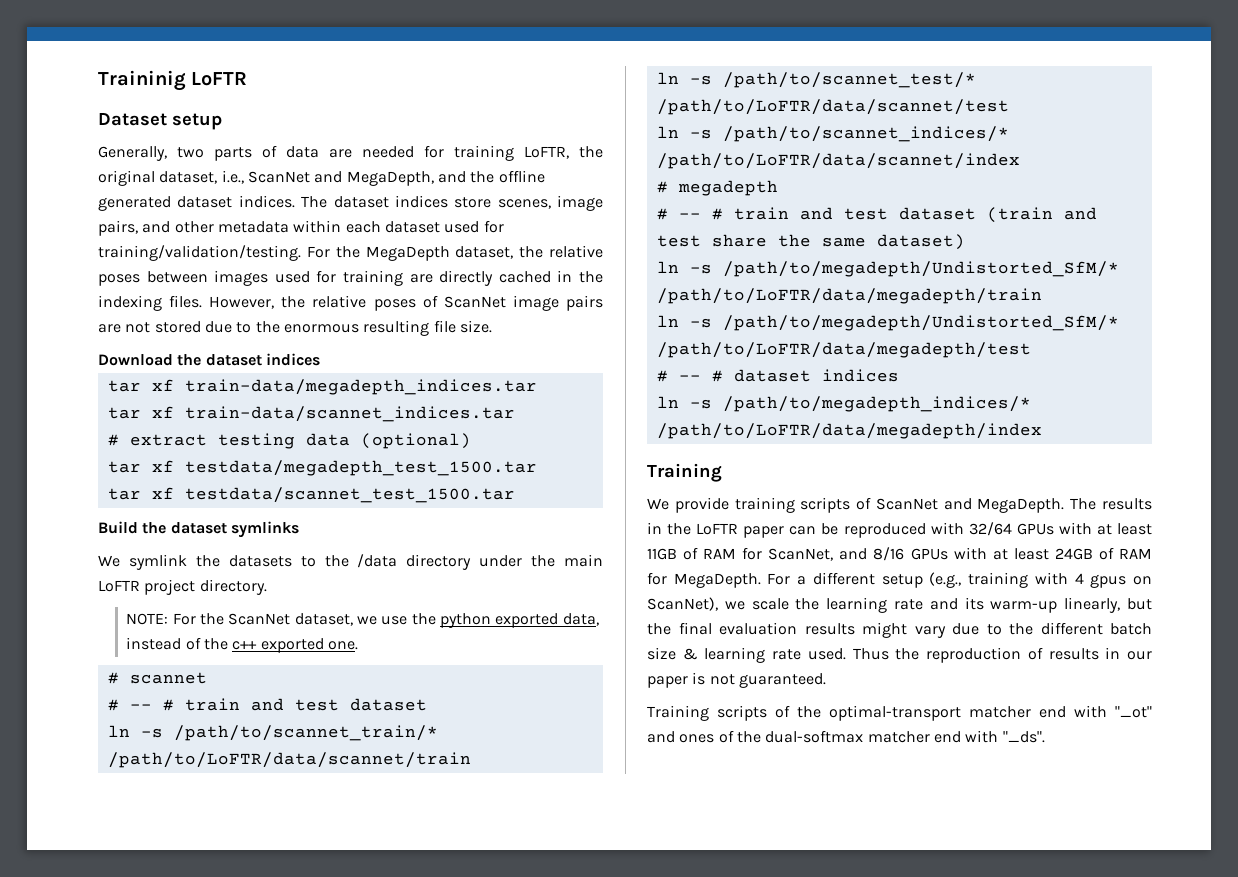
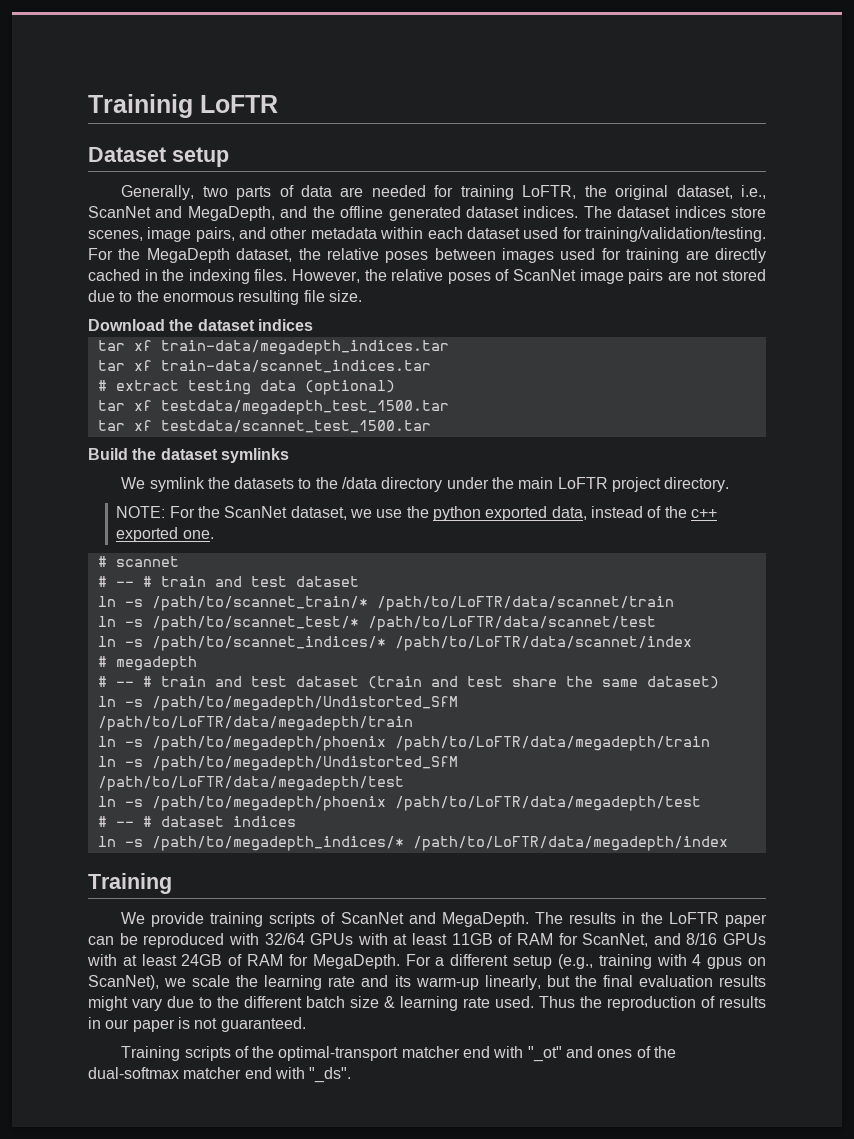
- ln -s /path/to/megadepth/Undistorted_SfM/* /path/to/LoFTR/data/megadepth/train
- ln -s /path/to/megadepth/Undistorted_SfM/* /path/to/LoFTR/data/megadepth/test
+ ln -s /path/to/megadepth/Undistorted_SfM /path/to/LoFTR/data/megadepth/train
+ ln -s /path/to/megadepth/phoenix /path/to/LoFTR/data/megadepth/train
+ ln -s /path/to/megadepth/Undistorted_SfM /path/to/LoFTR/data/megadepth/test
+ ln -s /path/to/megadepth/phoenix /path/to/LoFTR/data/megadepth/test

